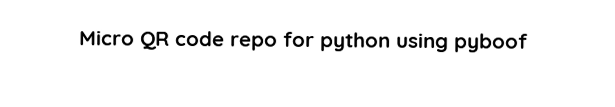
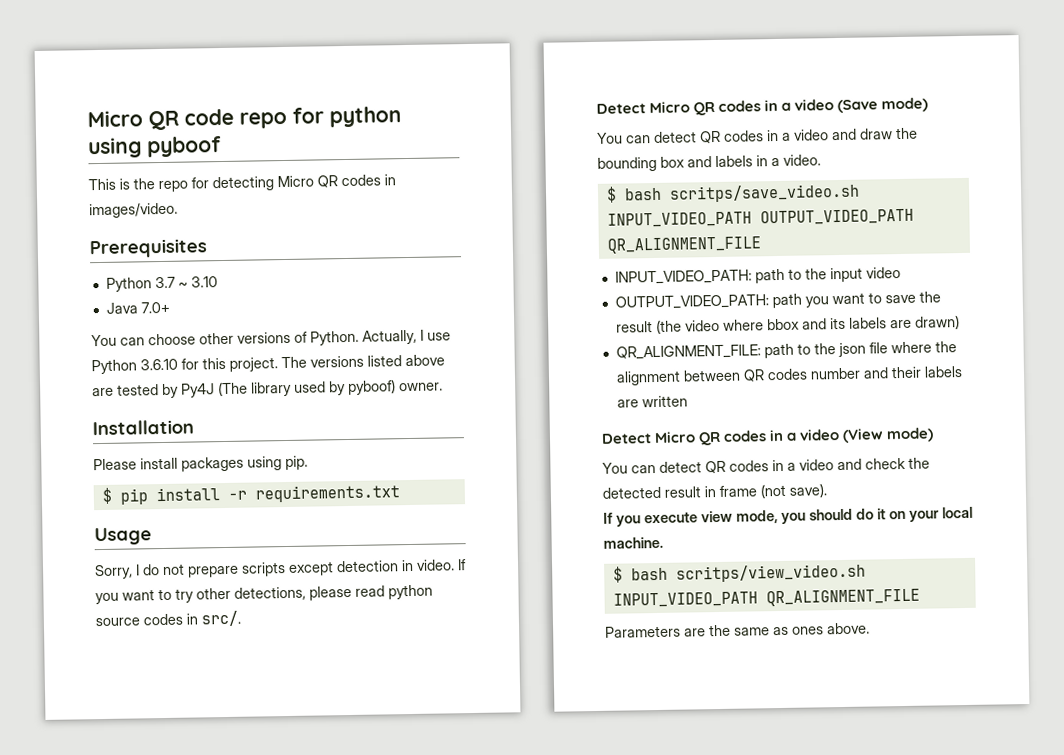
+ This is the repo for detecting Micro QR codes in images/video.
+ Prerequisites
+ Python 3.7 ~ 3.10
+ Java 7.0+
+ You can choose other versions of Python. Actually, I use Python 3.6.10 for this project. The versions listed above are tested by Py4J (The library used by pyboof) owner.
+ Installation
+ Please install packages using pip.
+ $ pip install -r requirements.txt
+ Usage
+ Sorry, I do not prepare scripts except detection in video. If you want to try other detections, please read python source codes in src/.
+ Detect Micro QR codes in a video (Save mode)
+ You can detect QR codes in a video and draw the bounding box and labels in a video.
+ $ bash scritps/save_video.sh INPUT_VIDEO_PATH OUTPUT_VIDEO_PATH QR_ALIGNMENT_FILE
+ INPUT_VIDEO_PATH: path to the input video
+ OUTPUT_VIDEO_PATH: path you want to save the result (the video where bbox and its labels are drawn)
+ QR_ALIGNMENT_FILE: path to the json file where the alignment between QR codes number and their labels are written
+ Detect Micro QR codes in a video (View mode)
+ You can detect QR codes in a video and check the detected result in frame (not save).
+ If you execute view mode, you should do it on your local machine.
+ $ bash scritps/view_video.sh INPUT_VIDEO_PATH QR_ALIGNMENT_FILE
+ Parameters are the same as ones above.

